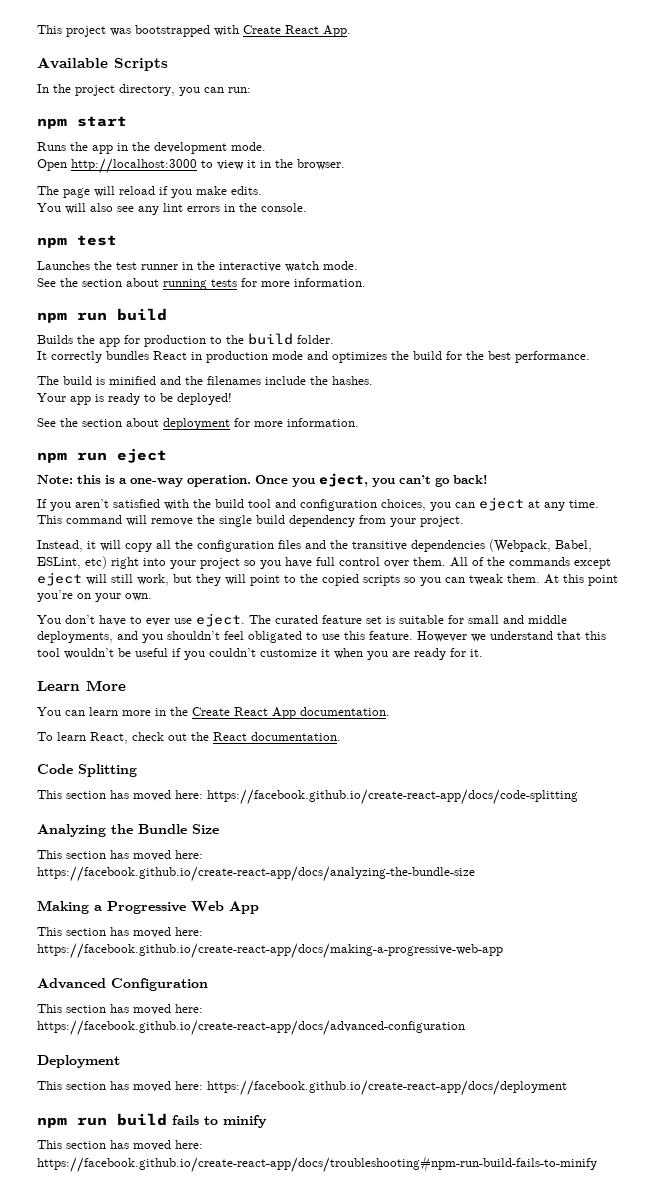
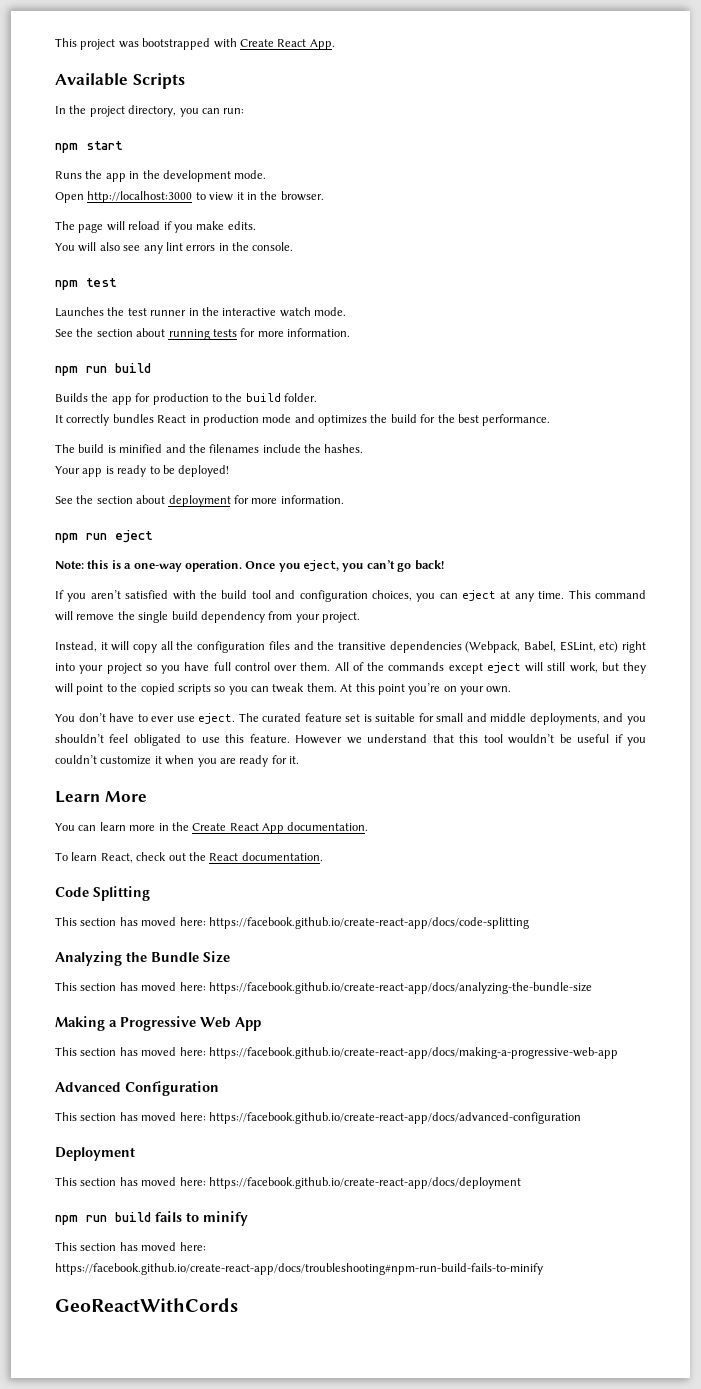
+ GeoReactWithCords

